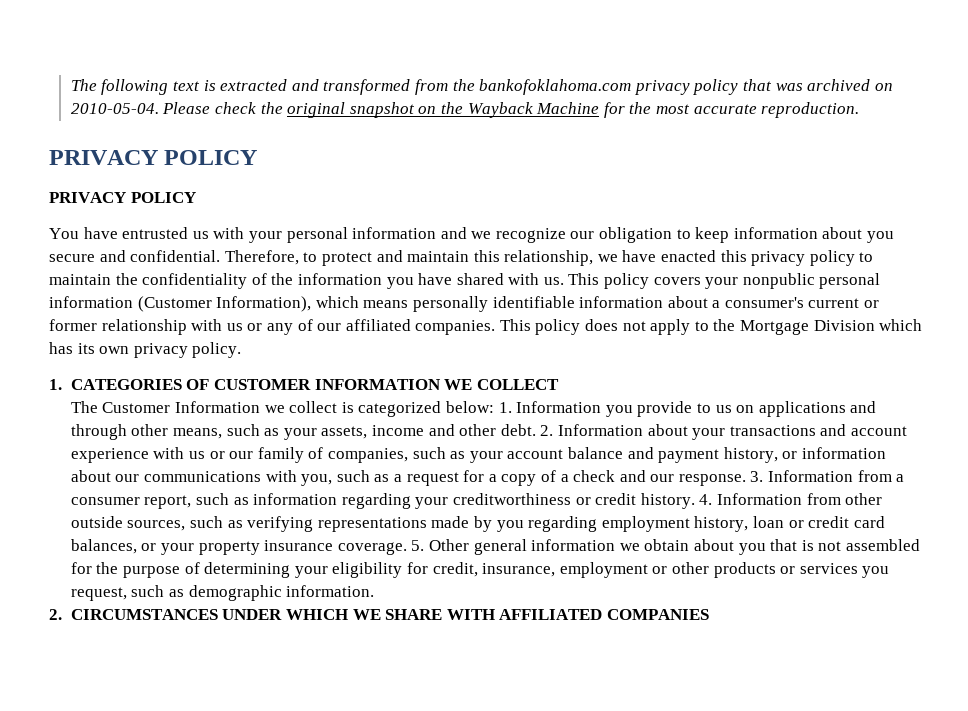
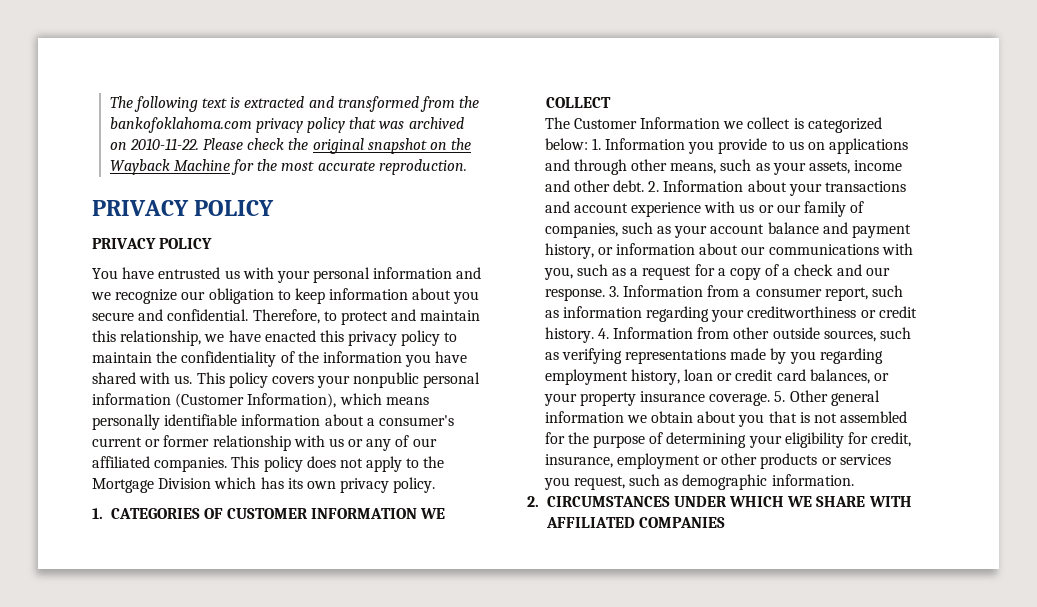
- The following text is extracted and transformed from the bankofoklahoma.com privacy policy that was archived on 2010-05-04.
+ The following text is extracted and transformed from the bankofoklahoma.com privacy policy that was archived on 2010-11-22.

